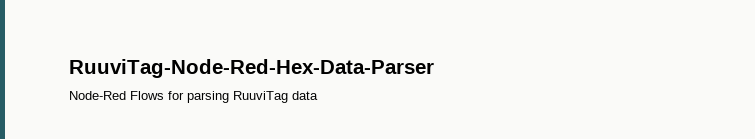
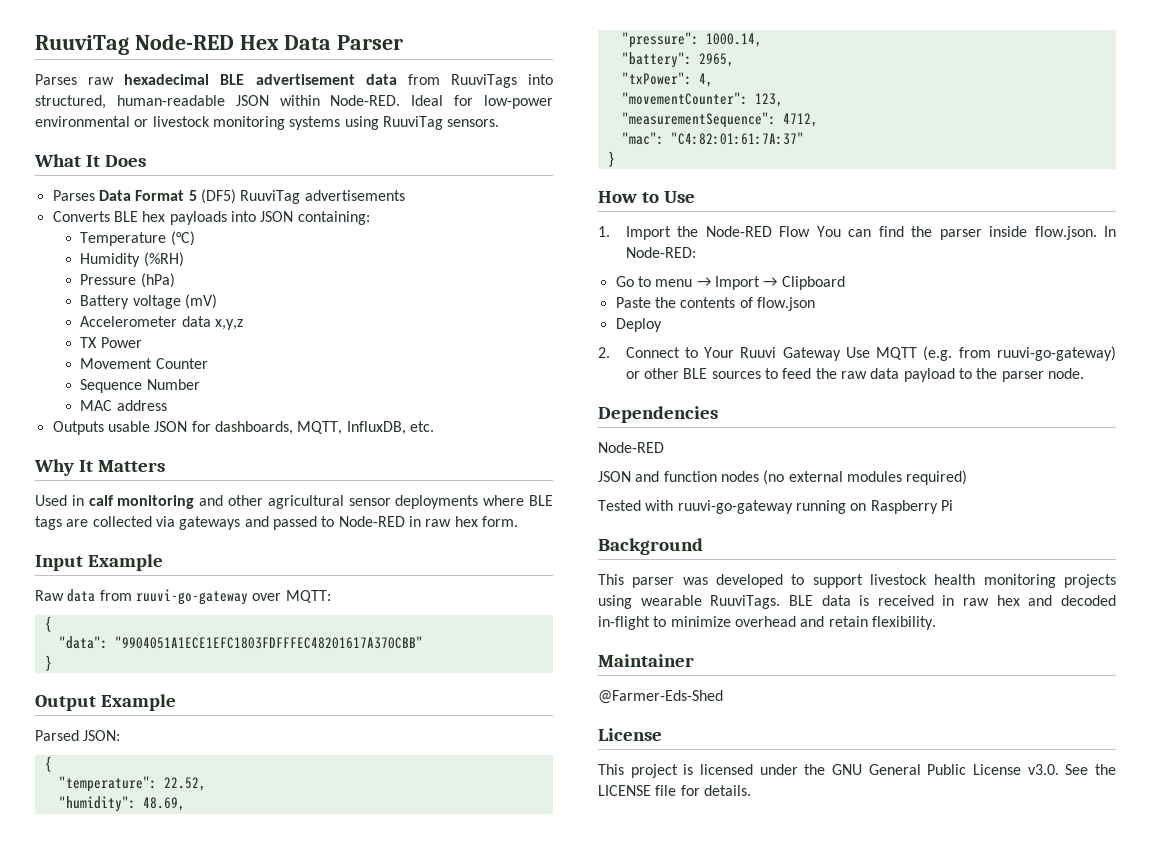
- RuuviTag-Node-Red-Hex-Data-Parser
- Node-Red Flows for parsing RuuviTag data
+ RuuviTag Node-RED Hex Data Parser
+ Parses raw hexadecimal BLE advertisement data from RuuviTags into structured, human-readable JSON within Node-RED. Ideal for low-power environmental or livestock monitoring systems using RuuviTag sensors.
+ What It Does
+ Parses Data Format 5 (DF5) RuuviTag advertisements
+ Converts BLE hex payloads into JSON containing:
+ Temperature (°C)
+ Humidity (%RH)
+ Pressure (hPa)
+ Battery voltage (mV)
+ Accelerometer data x,y,z
+ TX Power
+ Movement Counter
+ Sequence Number
+ MAC address
+ Outputs usable JSON for dashboards, MQTT, InfluxDB, etc.
+ Why It Matters
+ Used in calf monitoring and other agricultural sensor deployments where BLE tags are collected via gateways and passed to Node-RED in raw hex form.
+ Input Example
+ Raw data from ruuvi-go-gateway over MQTT:
+ {
+ "data": "9904051A1ECE1EFC1803FDFFFEC48201617A370CBB"
+ }
+ Output Example
+ Parsed JSON:
+ {
+ "temperature": 22.52,
+ "humidity": 48.69,
+ "pressure": 1000.14,
+ "battery": 2965,
+ "txPower": 4,
+ "movementCounter": 123,
+ "measurementSequence": 4712,
+ "mac": "C4:82:01:61:7A:37"
+ }
+ How to Use
+ 1. Import the Node-RED Flow You can find the parser inside flow.json. In Node-RED:
+ Go to menu → Import → Clipboard
+ Paste the contents of flow.json
+ Deploy
+ 2. Connect to Your Ruuvi Gateway Use MQTT (e.g. from ruuvi-go-gateway) or other BLE sources to feed the raw data payload to the parser node.
+ Dependencies
+ Node-RED
+ JSON and function nodes (no external modules required)
+ Tested with ruuvi-go-gateway running on Raspberry Pi
+ Background
+ This parser was developed to support livestock health monitoring projects using wearable RuuviTags. BLE data is received in raw hex and decoded in-flight to minimize overhead and retain flexibility.
+ Maintainer
+ @Farmer-Eds-Shed
+ License
+ This project is licensed under the GNU General Public License v3.0. See the LICENSE file for details.

